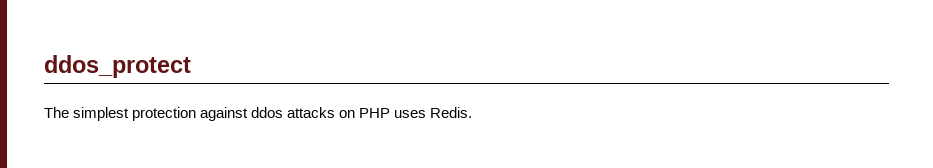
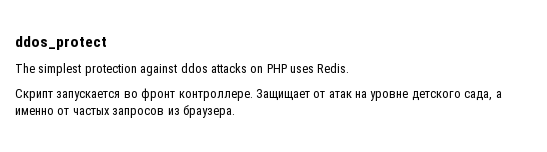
+ Скрипт запускается во фронт контроллере. Защищает от атак на уровне детского сада, а именно от частых запросов из браузера.

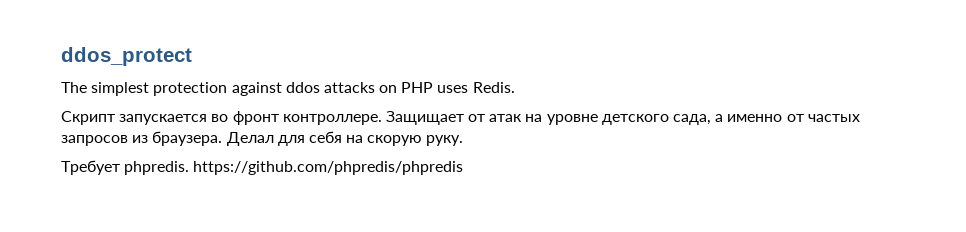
+ Делал для себя на скорую руку.
+ Требует phpredis. https://github.com/phpredis/phpredis

